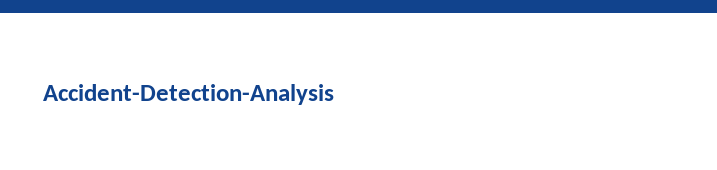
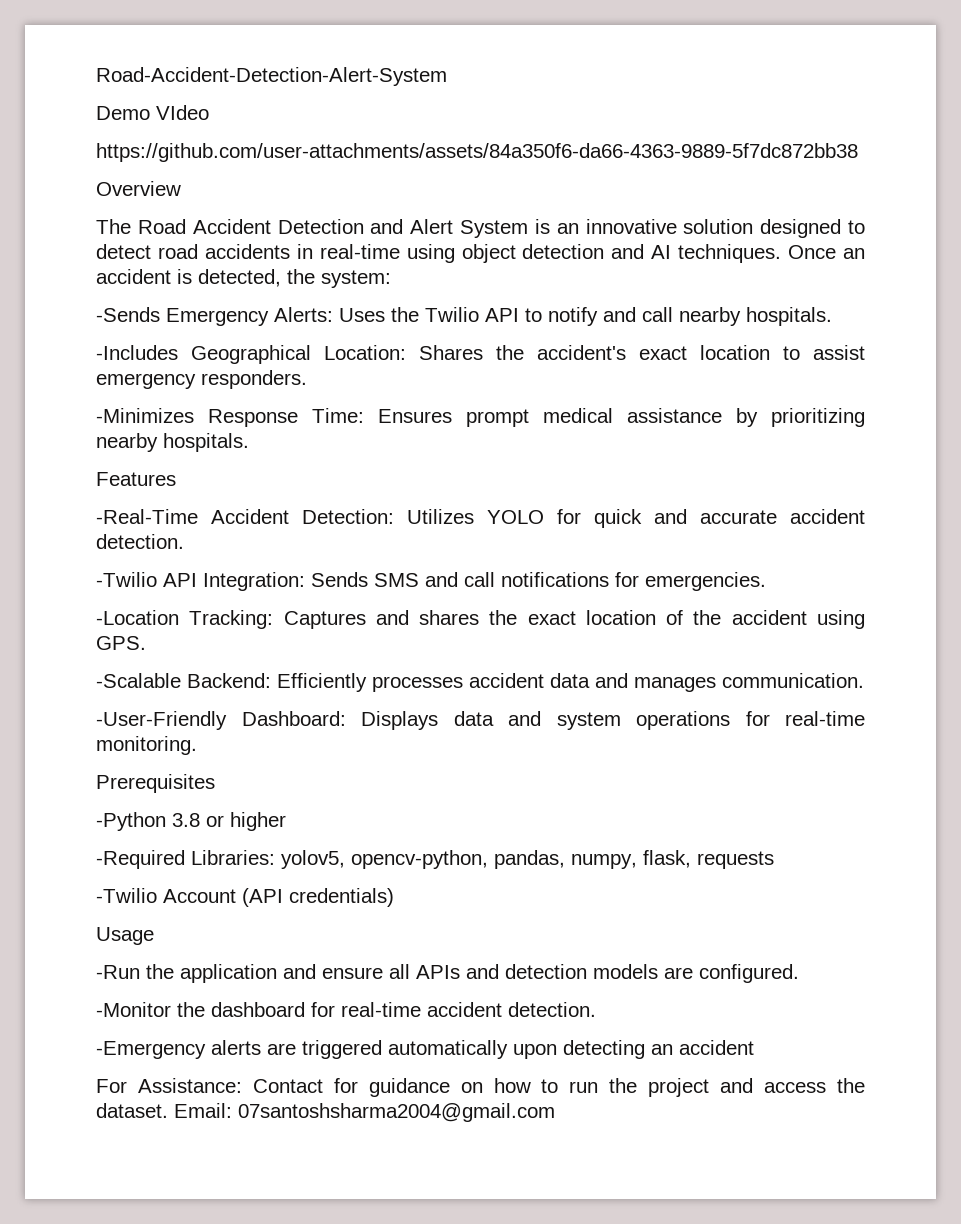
- Accident-Detection-Analysis
+ Road-Accident-Detection-Alert-System
+ Demo VIdeo
+ https://github.com/user-attachments/assets/84a350f6-da66-4363-9889-5f7dc872bb38
+ Overview
+ The Road Accident Detection and Alert System is an innovative solution designed to detect road accidents in real-time using object detection and AI techniques. Once an accident is detected, the system:
+ -Sends Emergency Alerts: Uses the Twilio API to notify and call nearby hospitals.
+ -Includes Geographical Location: Shares the accident's exact location to assist emergency responders.
+ -Minimizes Response Time: Ensures prompt medical assistance by prioritizing nearby hospitals.
+ Features
+ -Real-Time Accident Detection: Utilizes YOLO for quick and accurate accident detection.
+ -Twilio API Integration: Sends SMS and call notifications for emergencies.
+ -Location Tracking: Captures and shares the exact location of the accident using GPS.
+ -Scalable Backend: Efficiently processes accident data and manages communication.
+ -User-Friendly Dashboard: Displays data and system operations for real-time monitoring.
+ Prerequisites
+ -Python 3.8 or higher
+ -Required Libraries: yolov5, opencv-python, pandas, numpy, flask, requests
+ -Twilio Account (API credentials)
+ Usage
+ -Run the application and ensure all APIs and detection models are configured.
+ -Monitor the dashboard for real-time accident detection.
+ -Emergency alerts are triggered automatically upon detecting an accident
+ For Assistance: Contact for guidance on how to run the project and access the dataset. Email: 07santoshsharma2004@gmail.com

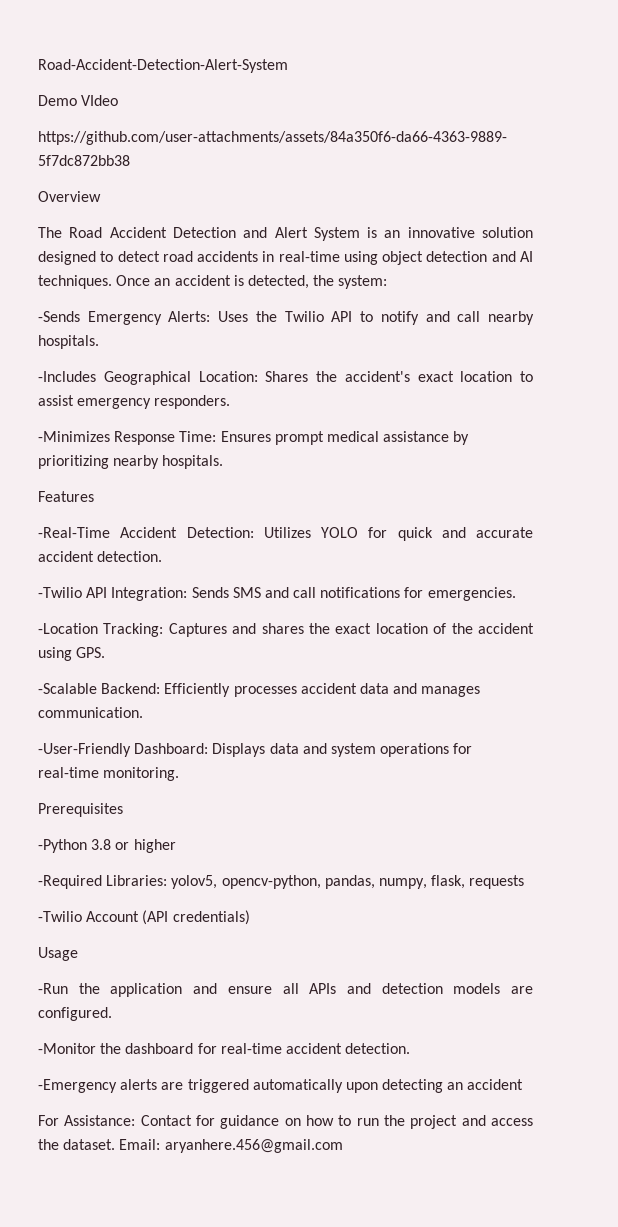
- Email: 07santoshsharma2004@gmail.com
+ Email: aryanhere.456@gmail.com

